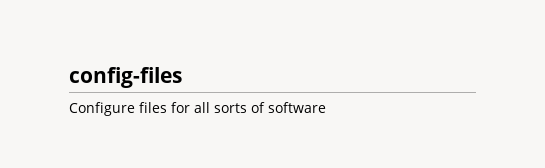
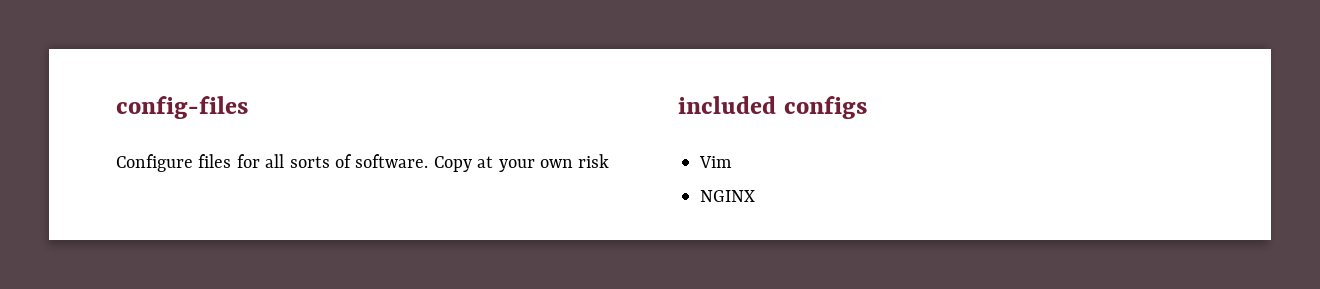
- Configure files for all sorts of software
+ Configure files for all sorts of software. Copy at your own risk
+ included configs
+ Vim
+ NGINX

